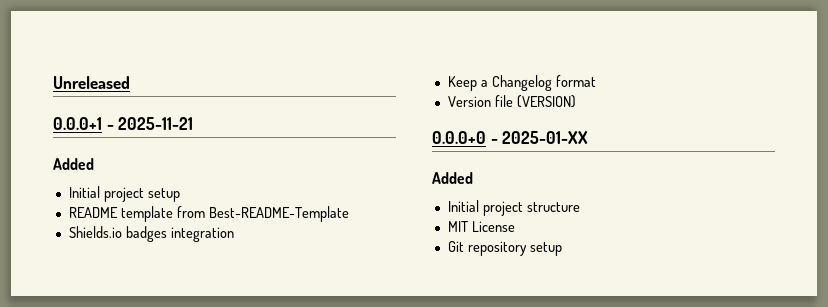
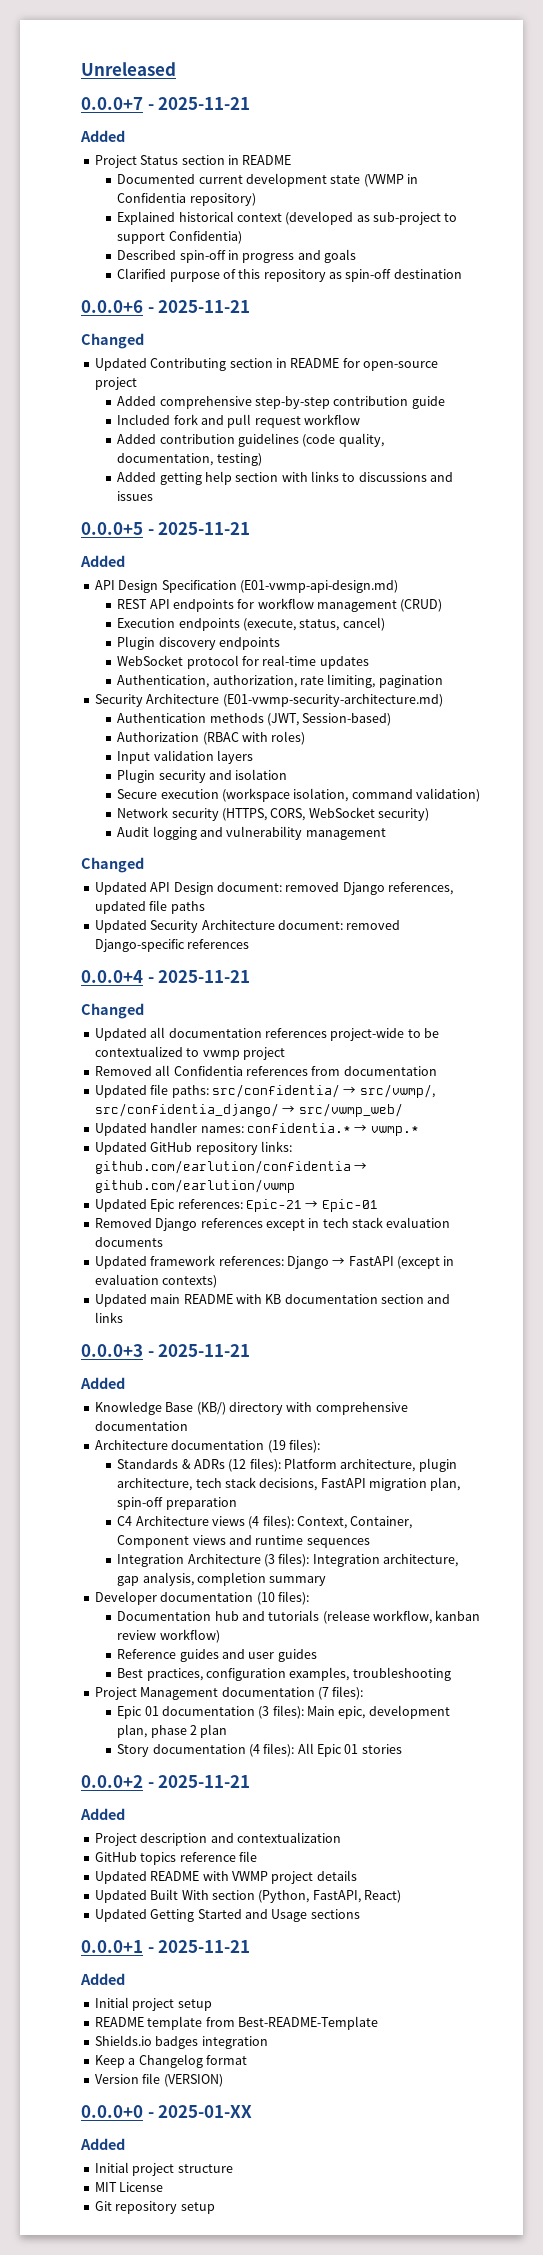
+ 0.0.0+7 - 2025-11-21
+ Added
+ Project Status section in README
+ Documented current development state (VWMP in Confidentia repository)
+ Explained historical context (developed as sub-project to support Confidentia)
+ Described spin-off in progress and goals
+ Clarified purpose of this repository as spin-off destination
+ 0.0.0+6 - 2025-11-21
+ Changed
+ Updated Contributing section in README for open-source project
+ Added comprehensive step-by-step contribution guide
+ Included fork and pull request workflow
+ Added contribution guidelines (code quality, documentation, testing)
+ Added getting help section with links to discussions and issues
+ 0.0.0+5 - 2025-11-21
+ Added
+ API Design Specification (E01-vwmp-api-design.md)
+ REST API endpoints for workflow management (CRUD)
+ Execution endpoints (execute, status, cancel)
+ Plugin discovery endpoints
+ WebSocket protocol for real-time updates
+ Authentication, authorization, rate limiting, pagination
+ Security Architecture (E01-vwmp-security-architecture.md)
+ Authentication methods (JWT, Session-based)
+ Authorization (RBAC with roles)
+ Input validation layers
+ Plugin security and isolation
+ Secure execution (workspace isolation, command validation)
+ Network security (HTTPS, CORS, WebSocket security)
+ Audit logging and vulnerability management
+ Changed
+ Updated API Design document: removed Django references, updated file paths
+ Updated Security Architecture document: removed Django-specific references
+ 0.0.0+4 - 2025-11-21
+ Changed
+ Updated all documentation references project-wide to be contextualized to vwmp project
+ Removed all Confidentia references from documentation
+ Updated file paths: src/confidentia/ → src/vwmp/, src/confidentia_django/ → src/vwmp_web/
+ Updated handler names: confidentia.* → vwmp.*
+ Updated GitHub repository links: github.com/earlution/confidentia → github.com/earlution/vwmp
+ Updated Epic references: Epic-21 → Epic-01
+ Removed Django references except in tech stack evaluation documents
+ Updated framework references: Django → FastAPI (except in evaluation contexts)
+ Updated main README with KB documentation section and links
+ 0.0.0+3 - 2025-11-21
+ Added
+ Knowledge Base (KB/) directory with comprehensive documentation
+ Architecture documentation (19 files):
+ Standards & ADRs (12 files): Platform architecture, plugin architecture, tech stack decisions, FastAPI migration plan, spin-off preparation
+ C4 Architecture views (4 files): Context, Container, Component views and runtime sequences
+ Integration Architecture (3 files): Integration architecture, gap analysis, completion summary
+ Developer documentation (10 files):
+ Documentation hub and tutorials (release workflow, kanban review workflow)
+ Reference guides and user guides
+ Best practices, configuration examples, troubleshooting
+ Project Management documentation (7 files):
+ Epic 01 documentation (3 files): Main epic, development plan, phase 2 plan
+ Story documentation (4 files): All Epic 01 stories
+ 0.0.0+2 - 2025-11-21
+ Added
+ Project description and contextualization
+ GitHub topics reference file
+ Updated README with VWMP project details
+ Updated Built With section (Python, FastAPI, React)
+ Updated Getting Started and Usage sections

